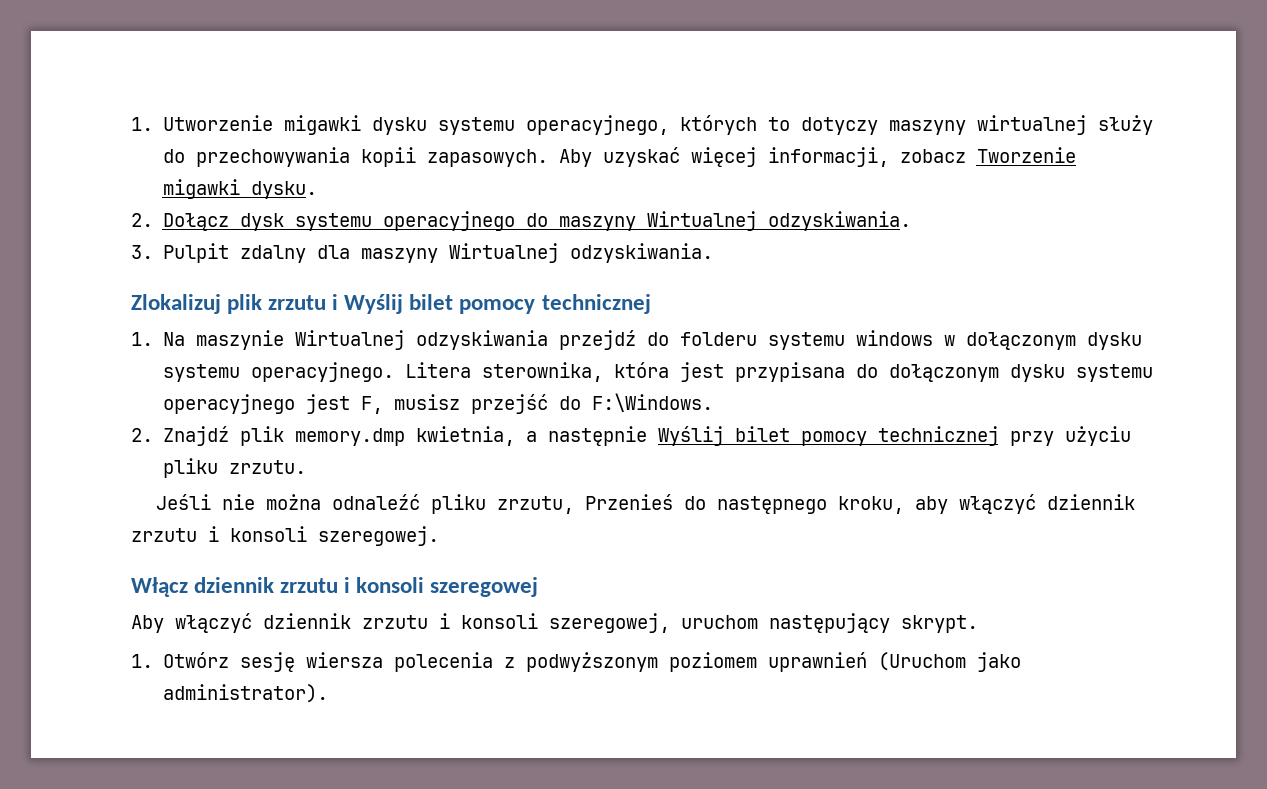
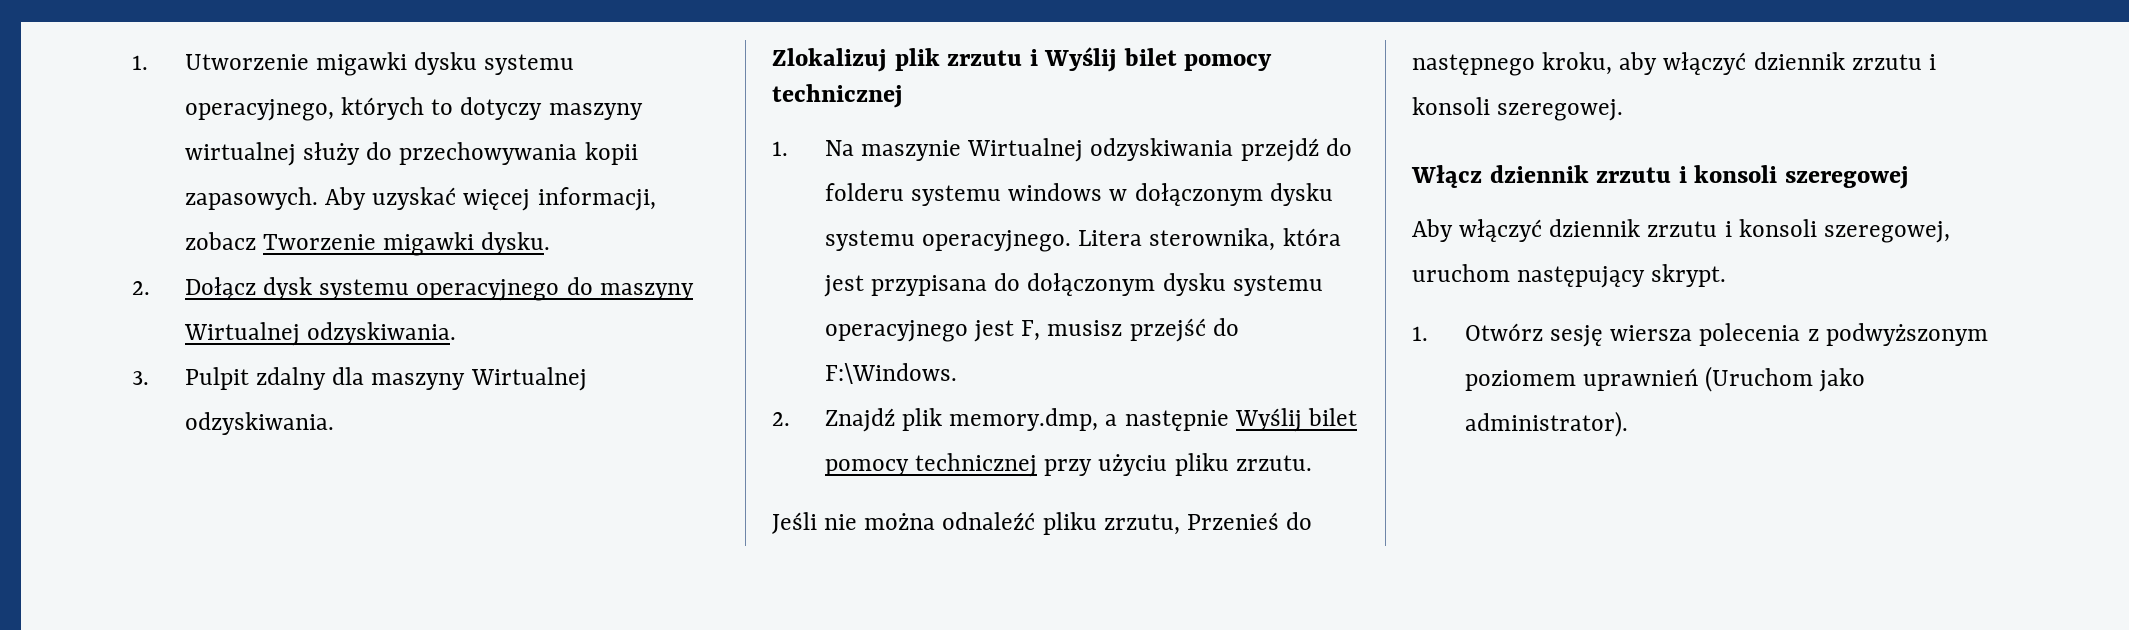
- 2. Znajdź plik memory.dmp kwietnia, a następnie Wyślij bilet pomocy technicznej przy użyciu pliku zrzutu.
+ 2. Znajdź plik memory.dmp, a następnie Wyślij bilet pomocy technicznej przy użyciu pliku zrzutu.

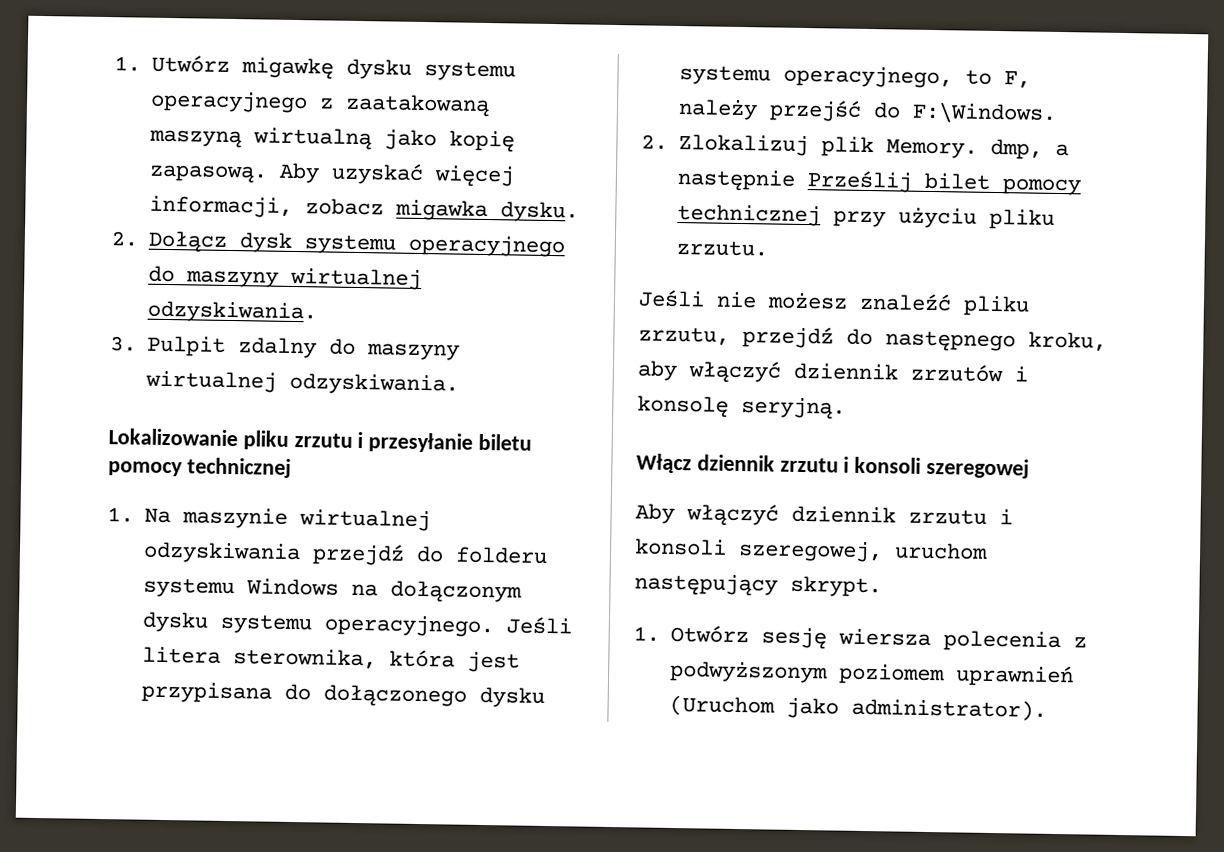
- 1. Utworzenie migawki dysku systemu operacyjnego, których to dotyczy maszyny wirtualnej służy do przechowywania kopii zapasowych.
+ 1. Utwórz migawkę dysku systemu operacyjnego z zaatakowaną maszyną wirtualną jako kopię zapasową.
- Aby uzyskać więcej informacji, zobacz Tworzenie migawki dysku.
+ Aby uzyskać więcej informacji, zobacz migawka dysku.
- 2. Dołącz dysk systemu operacyjnego do maszyny Wirtualnej odzyskiwania.
+ 2. Dołącz dysk systemu operacyjnego do maszyny wirtualnej odzyskiwania.
- 3. Pulpit zdalny dla maszyny Wirtualnej odzyskiwania.
- Zlokalizuj plik zrzutu i Wyślij bilet pomocy technicznej
+ 3. Pulpit zdalny do maszyny wirtualnej odzyskiwania.
+ Lokalizowanie pliku zrzutu i przesyłanie biletu pomocy technicznej
- 1. Na maszynie Wirtualnej odzyskiwania przejdź do folderu systemu windows w dołączonym dysku systemu operacyjnego.
+ 1. Na maszynie wirtualnej odzyskiwania przejdź do folderu systemu Windows na dołączonym dysku systemu operacyjnego.
- Litera sterownika, która jest przypisana do dołączonym dysku systemu operacyjnego jest F, musisz przejść do F:\Windows.
+ Jeśli litera sterownika, która jest przypisana do dołączonego dysku systemu operacyjnego, to F, należy przejść do F:\Windows.
- 2. Znajdź plik memory.dmp, a następnie Wyślij bilet pomocy technicznej przy użyciu pliku zrzutu.
+ 2. Zlokalizuj plik Memory. dmp, a następnie Prześlij bilet pomocy technicznej przy użyciu pliku zrzutu.
- Jeśli nie można odnaleźć pliku zrzutu, Przenieś do następnego kroku, aby włączyć dziennik zrzutu i konsoli szeregowej.
+ Jeśli nie możesz znaleźć pliku zrzutu, przejdź do następnego kroku, aby włączyć dziennik zrzutów i konsolę seryjną.

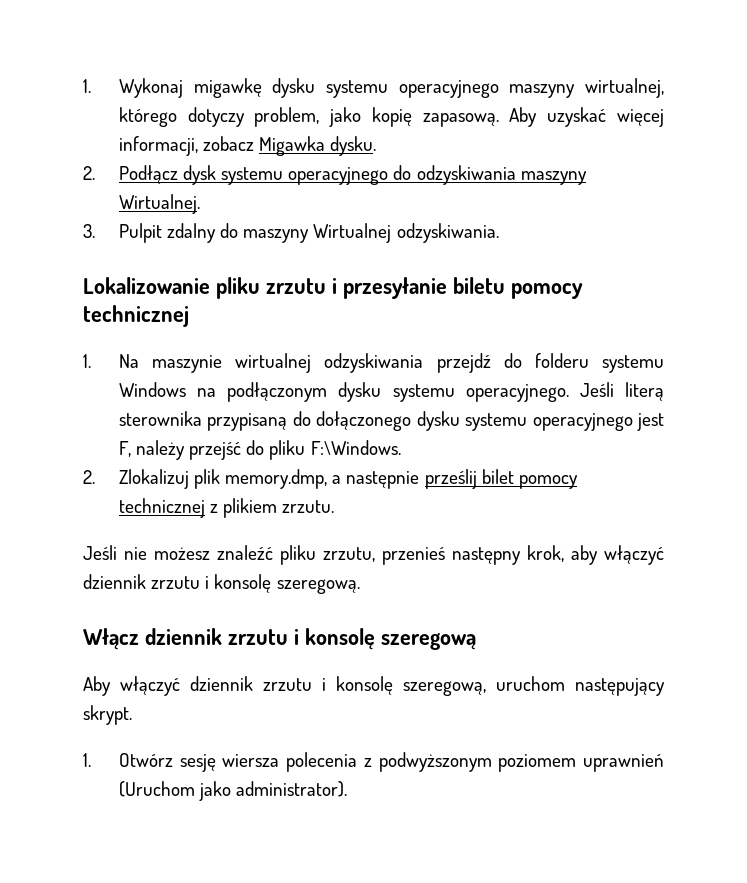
- 1. Utwórz migawkę dysku systemu operacyjnego z zaatakowaną maszyną wirtualną jako kopię zapasową.
+ 1. Wykonaj migawkę dysku systemu operacyjnego maszyny wirtualnej, którego dotyczy problem, jako kopię zapasową.
- Aby uzyskać więcej informacji, zobacz migawka dysku.
+ Aby uzyskać więcej informacji, zobacz Migawka dysku.
- 2. Dołącz dysk systemu operacyjnego do maszyny wirtualnej odzyskiwania.
+ 2. Podłącz dysk systemu operacyjnego do odzyskiwania maszyny Wirtualnej.
- 3. Pulpit zdalny do maszyny wirtualnej odzyskiwania.
+ 3. Pulpit zdalny do maszyny Wirtualnej odzyskiwania.
- 1. Na maszynie wirtualnej odzyskiwania przejdź do folderu systemu Windows na dołączonym dysku systemu operacyjnego.
+ 1. Na maszynie wirtualnej odzyskiwania przejdź do folderu systemu Windows na podłączonym dysku systemu operacyjnego.
- Jeśli litera sterownika, która jest przypisana do dołączonego dysku systemu operacyjnego, to F, należy przejść do F:\Windows.
+ Jeśli literą sterownika przypisaną do dołączonego dysku systemu operacyjnego jest F, należy przejść do pliku F:\Windows.
- 2. Zlokalizuj plik Memory. dmp, a następnie Prześlij bilet pomocy technicznej przy użyciu pliku zrzutu.
+ 2. Zlokalizuj plik memory.dmp, a następnie prześlij bilet pomocy technicznej z plikiem zrzutu.
- Jeśli nie możesz znaleźć pliku zrzutu, przejdź do następnego kroku, aby włączyć dziennik zrzutów i konsolę seryjną.
+ Jeśli nie możesz znaleźć pliku zrzutu, przenieś następny krok, aby włączyć dziennik zrzutu i konsolę szeregową.
- Włącz dziennik zrzutu i konsoli szeregowej
+ Włącz dziennik zrzutu i konsolę szeregową
- Aby włączyć dziennik zrzutu i konsoli szeregowej, uruchom następujący skrypt.
+ Aby włączyć dziennik zrzutu i konsolę szeregową, uruchom następujący skrypt.

